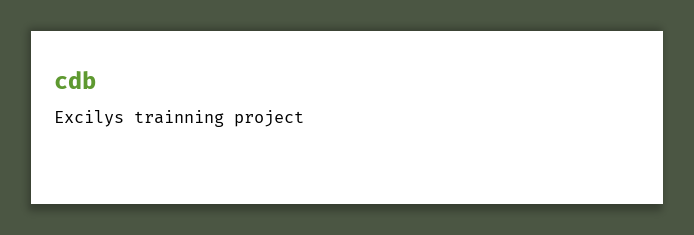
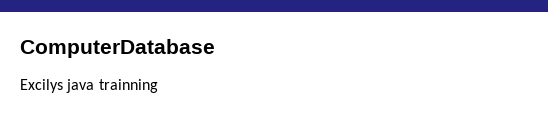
- cdb
+ ComputerDatabase
- Excilys trainning project
+ Excilys java trainning

